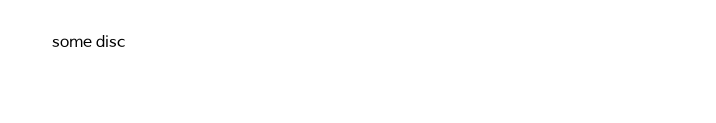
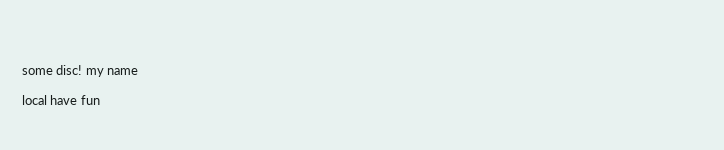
- some disc
+ some disc! my name
+ local have fun

